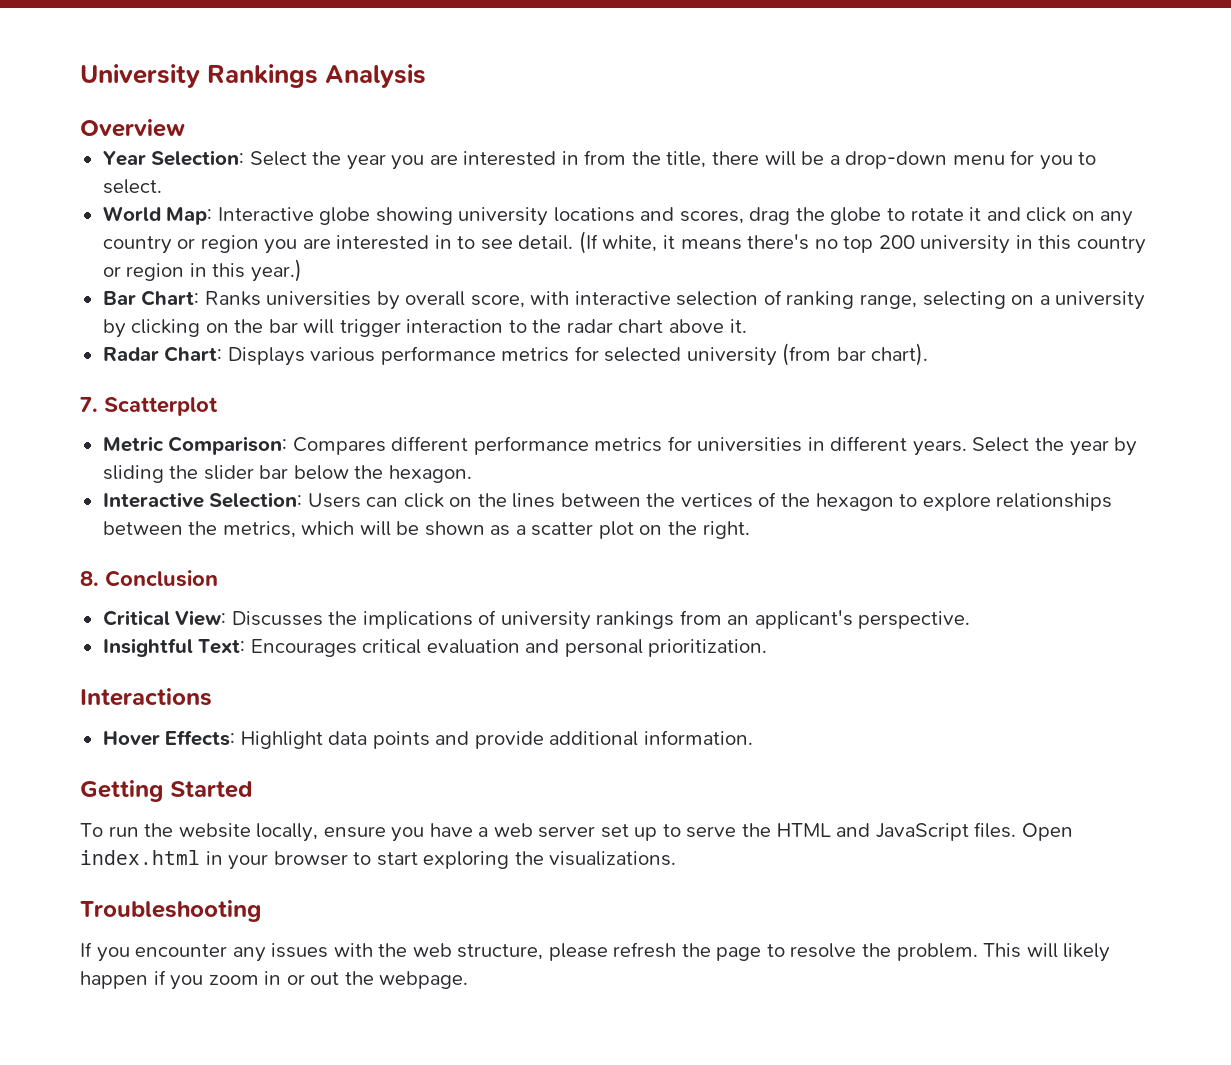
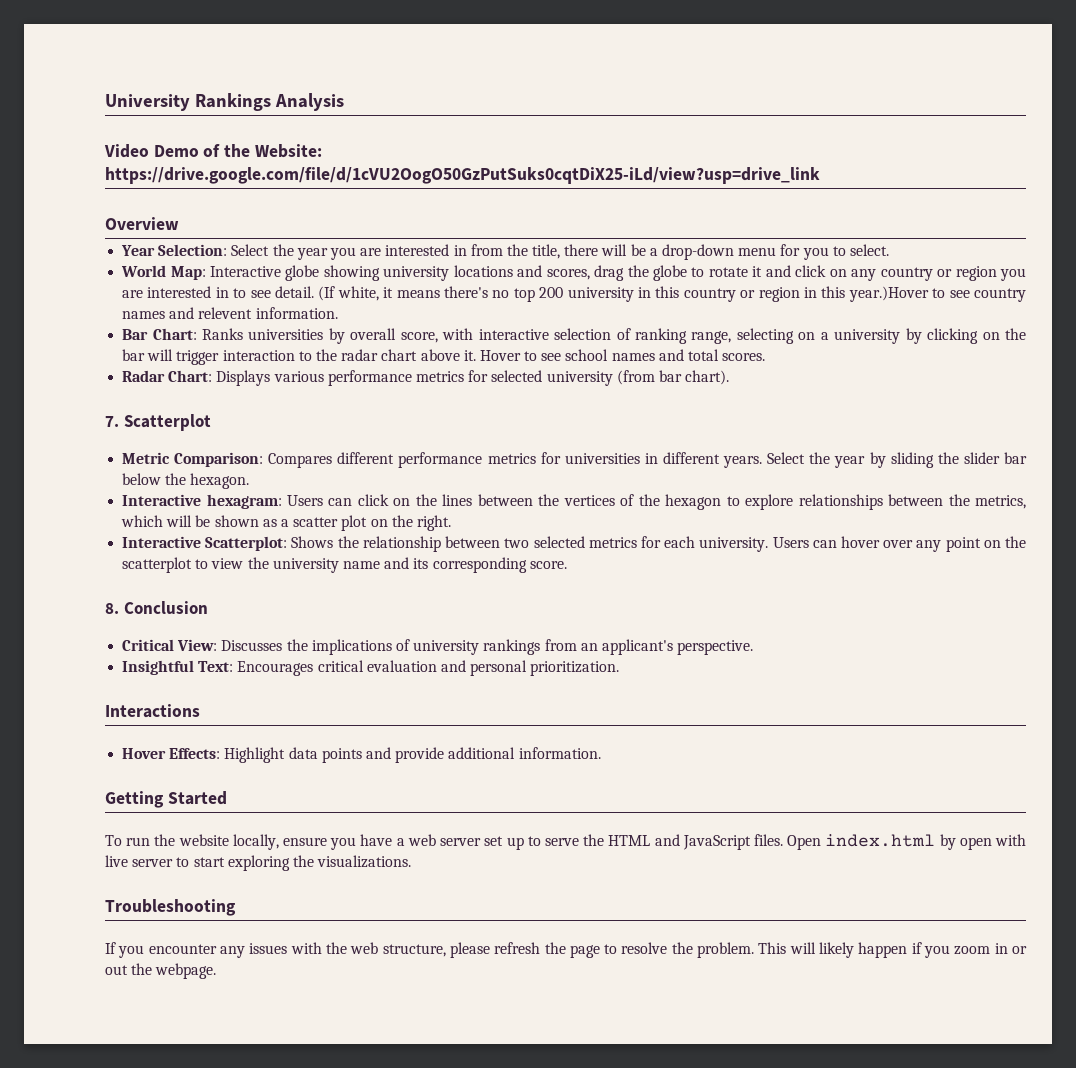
+ Video Demo of the Website: https://drive.google.com/file/d/1cVU2OogO50GzPutSuks0cqtDiX25-iLd/view?usp=drive_link
- (If white, it means there's no top 200 university in this country or region in this year.)
+ (If white, it means there's no top 200 university in this country or region in this year.)Hover to see country names and relevent information.
+ Hover to see school names and total scores.
- Interactive Selection: Users can click on the lines between the vertices of the hexagon to explore relationships between the metrics, which will be shown as a scatter plot on the right.
+ Interactive hexagram: Users can click on the lines between the vertices of the hexagon to explore relationships between the metrics, which will be shown as a scatter plot on the right.
+ Interactive Scatterplot: Shows the relationship between two selected metrics for each university. Users can hover over any point on the scatterplot to view the university name and its corresponding score.
- Open index.html in your browser to start exploring the visualizations.
+ Open index.html by open with live server to start exploring the visualizations.

